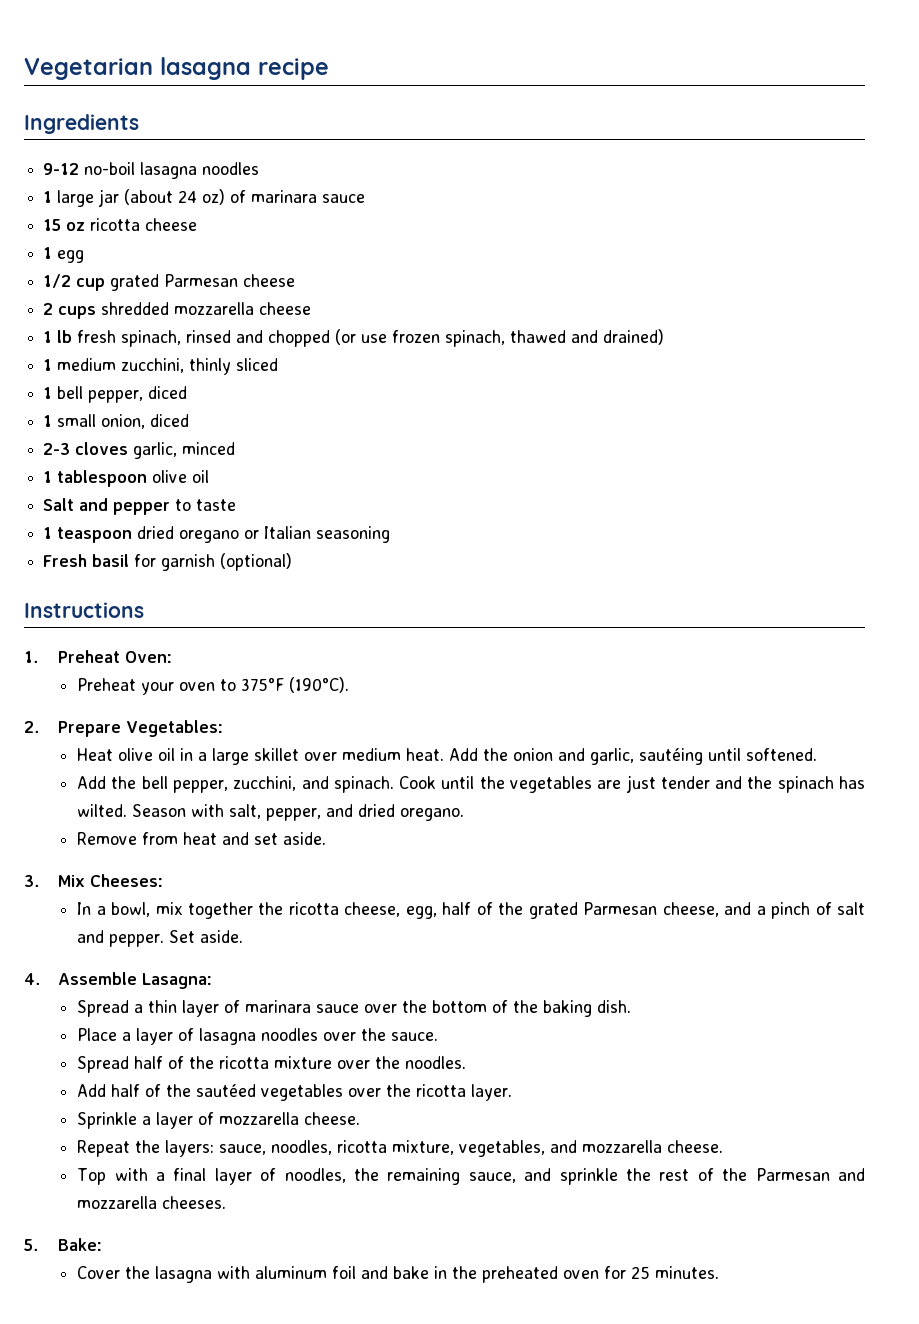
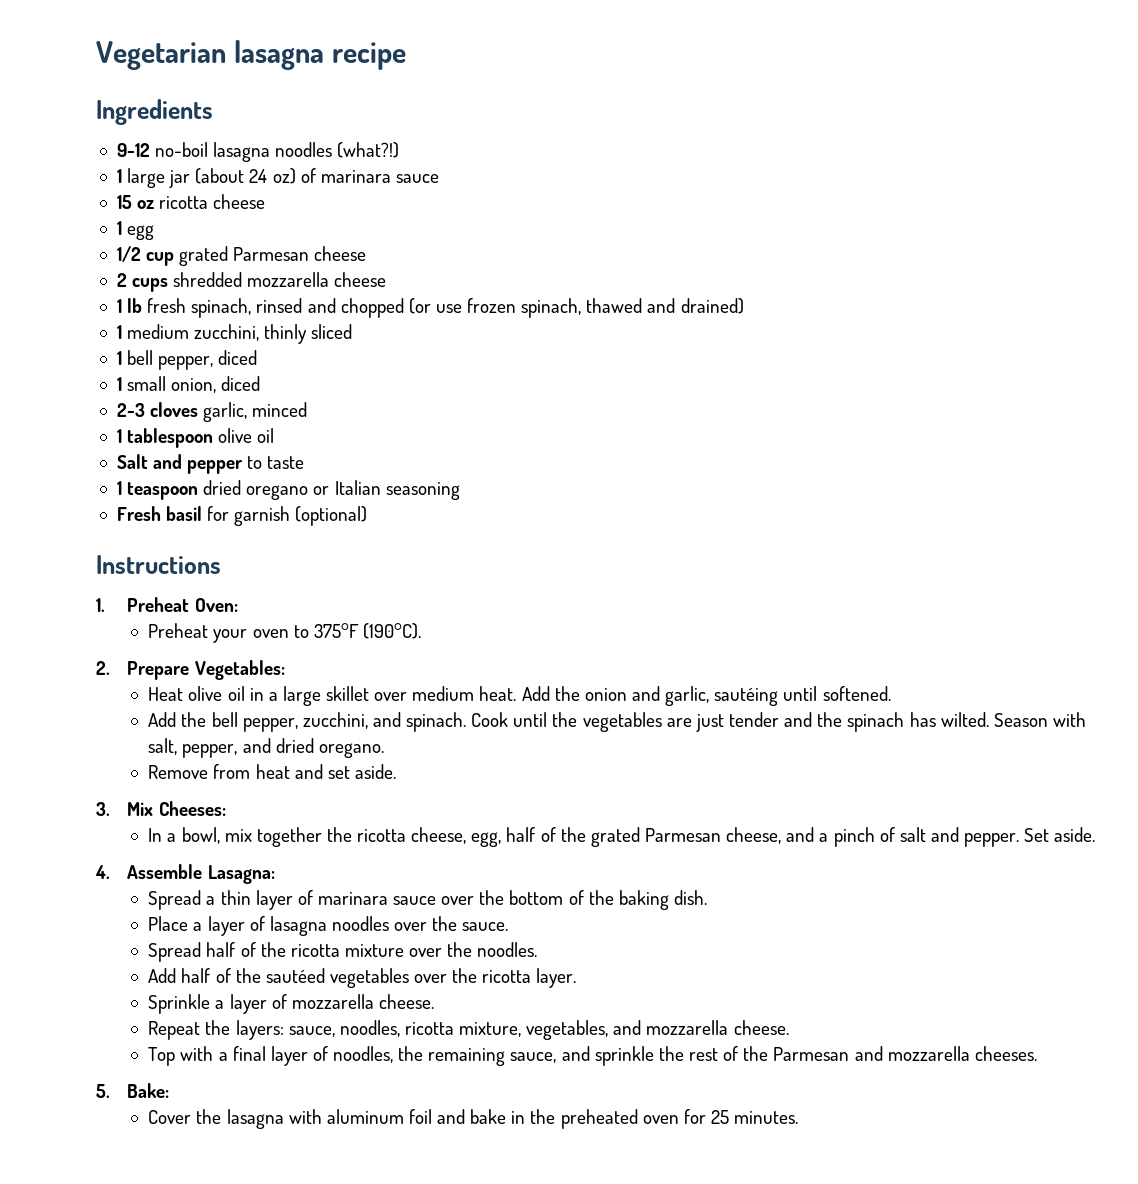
- 9-12 no-boil lasagna noodles
+ 9-12 no-boil lasagna noodles (what?!)

